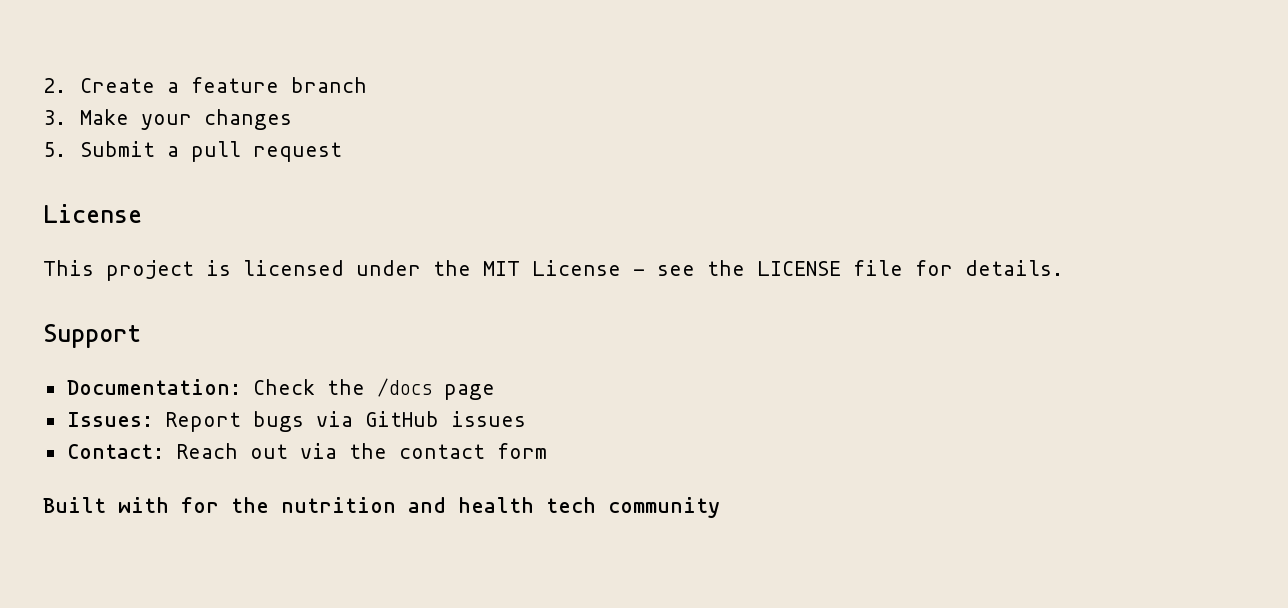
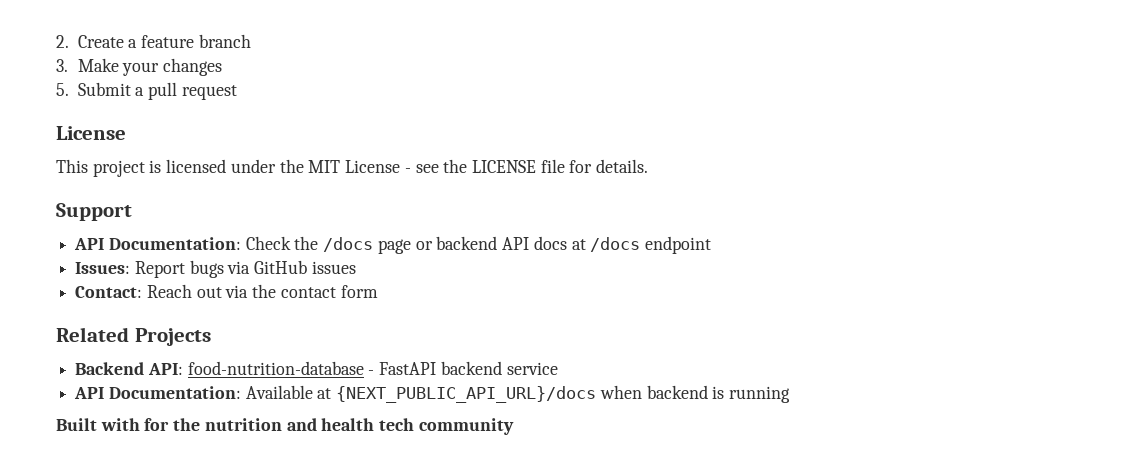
- Documentation: Check the /docs page
+ API Documentation: Check the /docs page or backend API docs at /docs endpoint
+ Related Projects
+ Backend API: food-nutrition-database - FastAPI backend service
+ API Documentation: Available at {NEXT_PUBLIC_API_URL}/docs when backend is running

